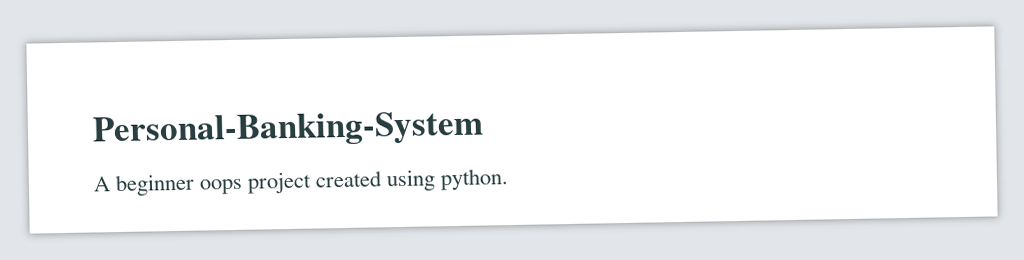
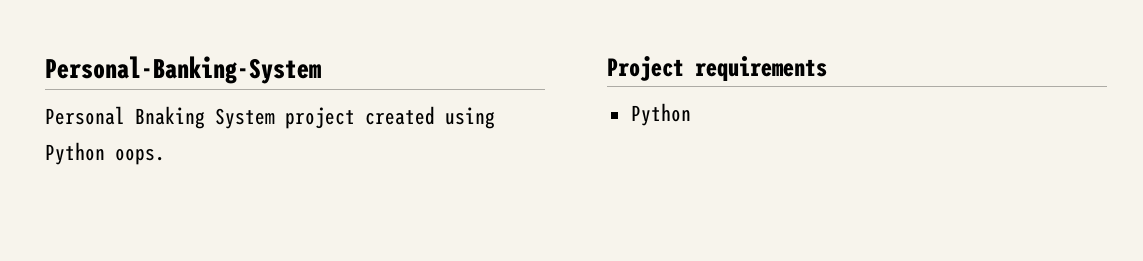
- A beginner oops project created using python.
+ Personal Bnaking System project created using Python oops.
+ Project requirements
+ Python

